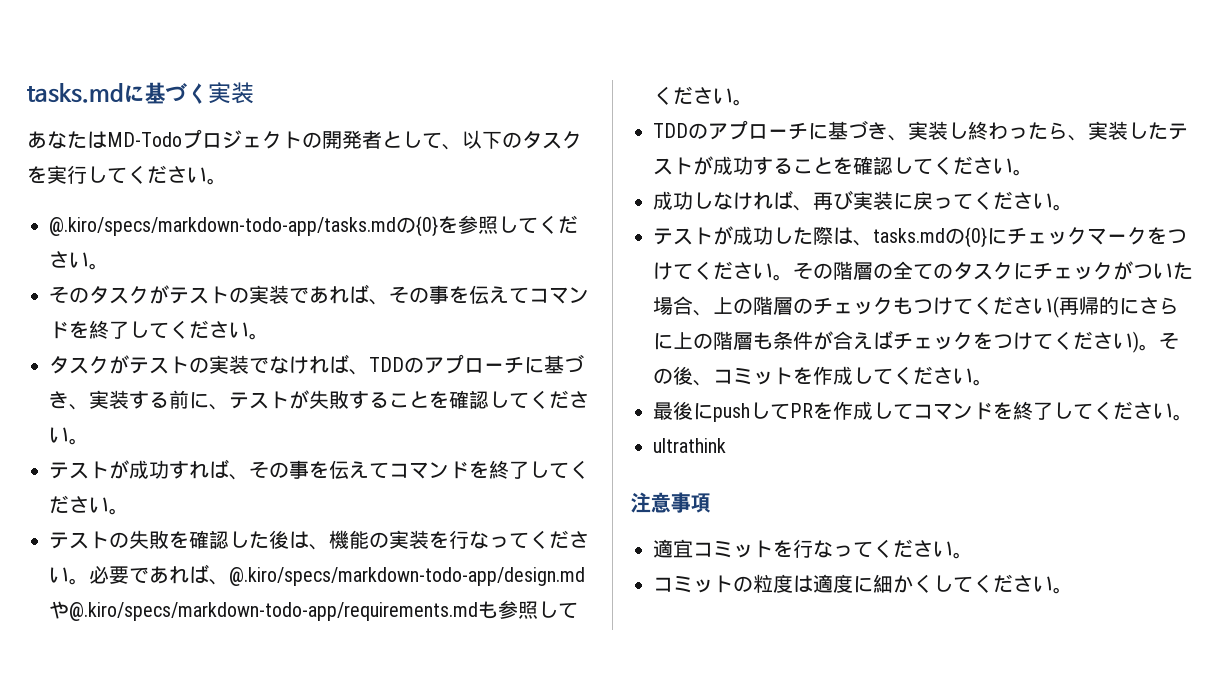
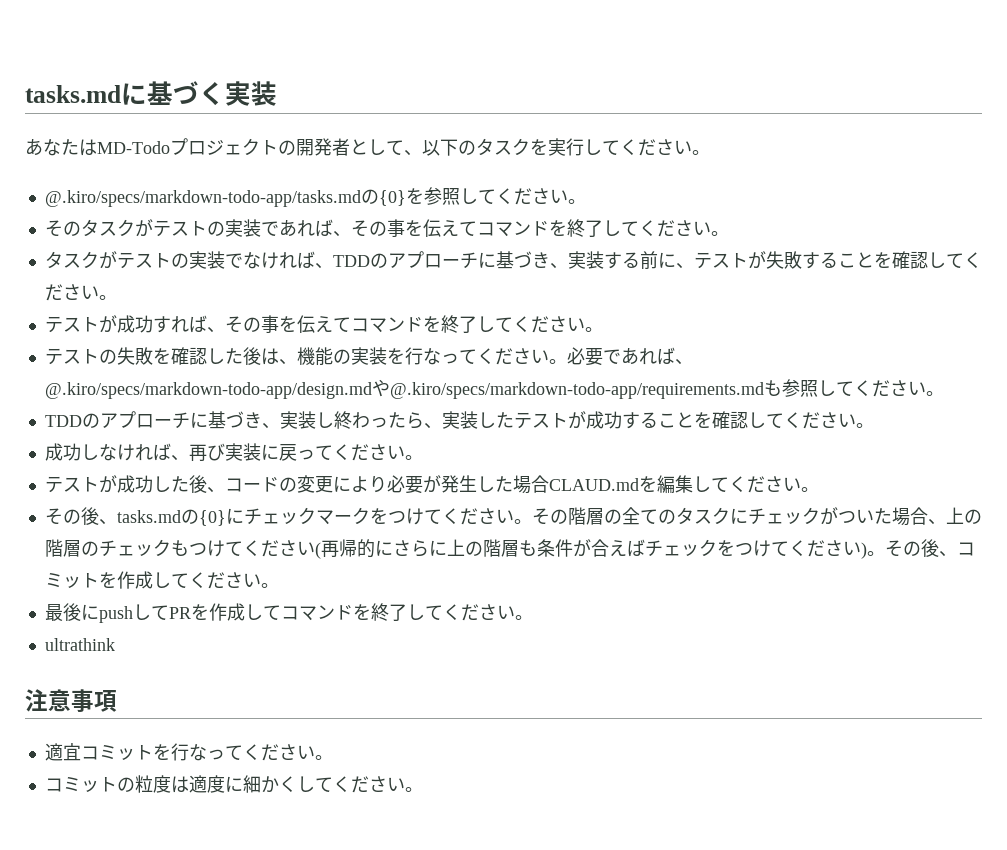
- テストが成功した際は、tasks.mdの{0}にチェックマークをつけてください。
+ テストが成功した後、コードの変更により必要が発生した場合CLAUD.mdを編集してください。
+ その後、tasks.mdの{0}にチェックマークをつけてください。

